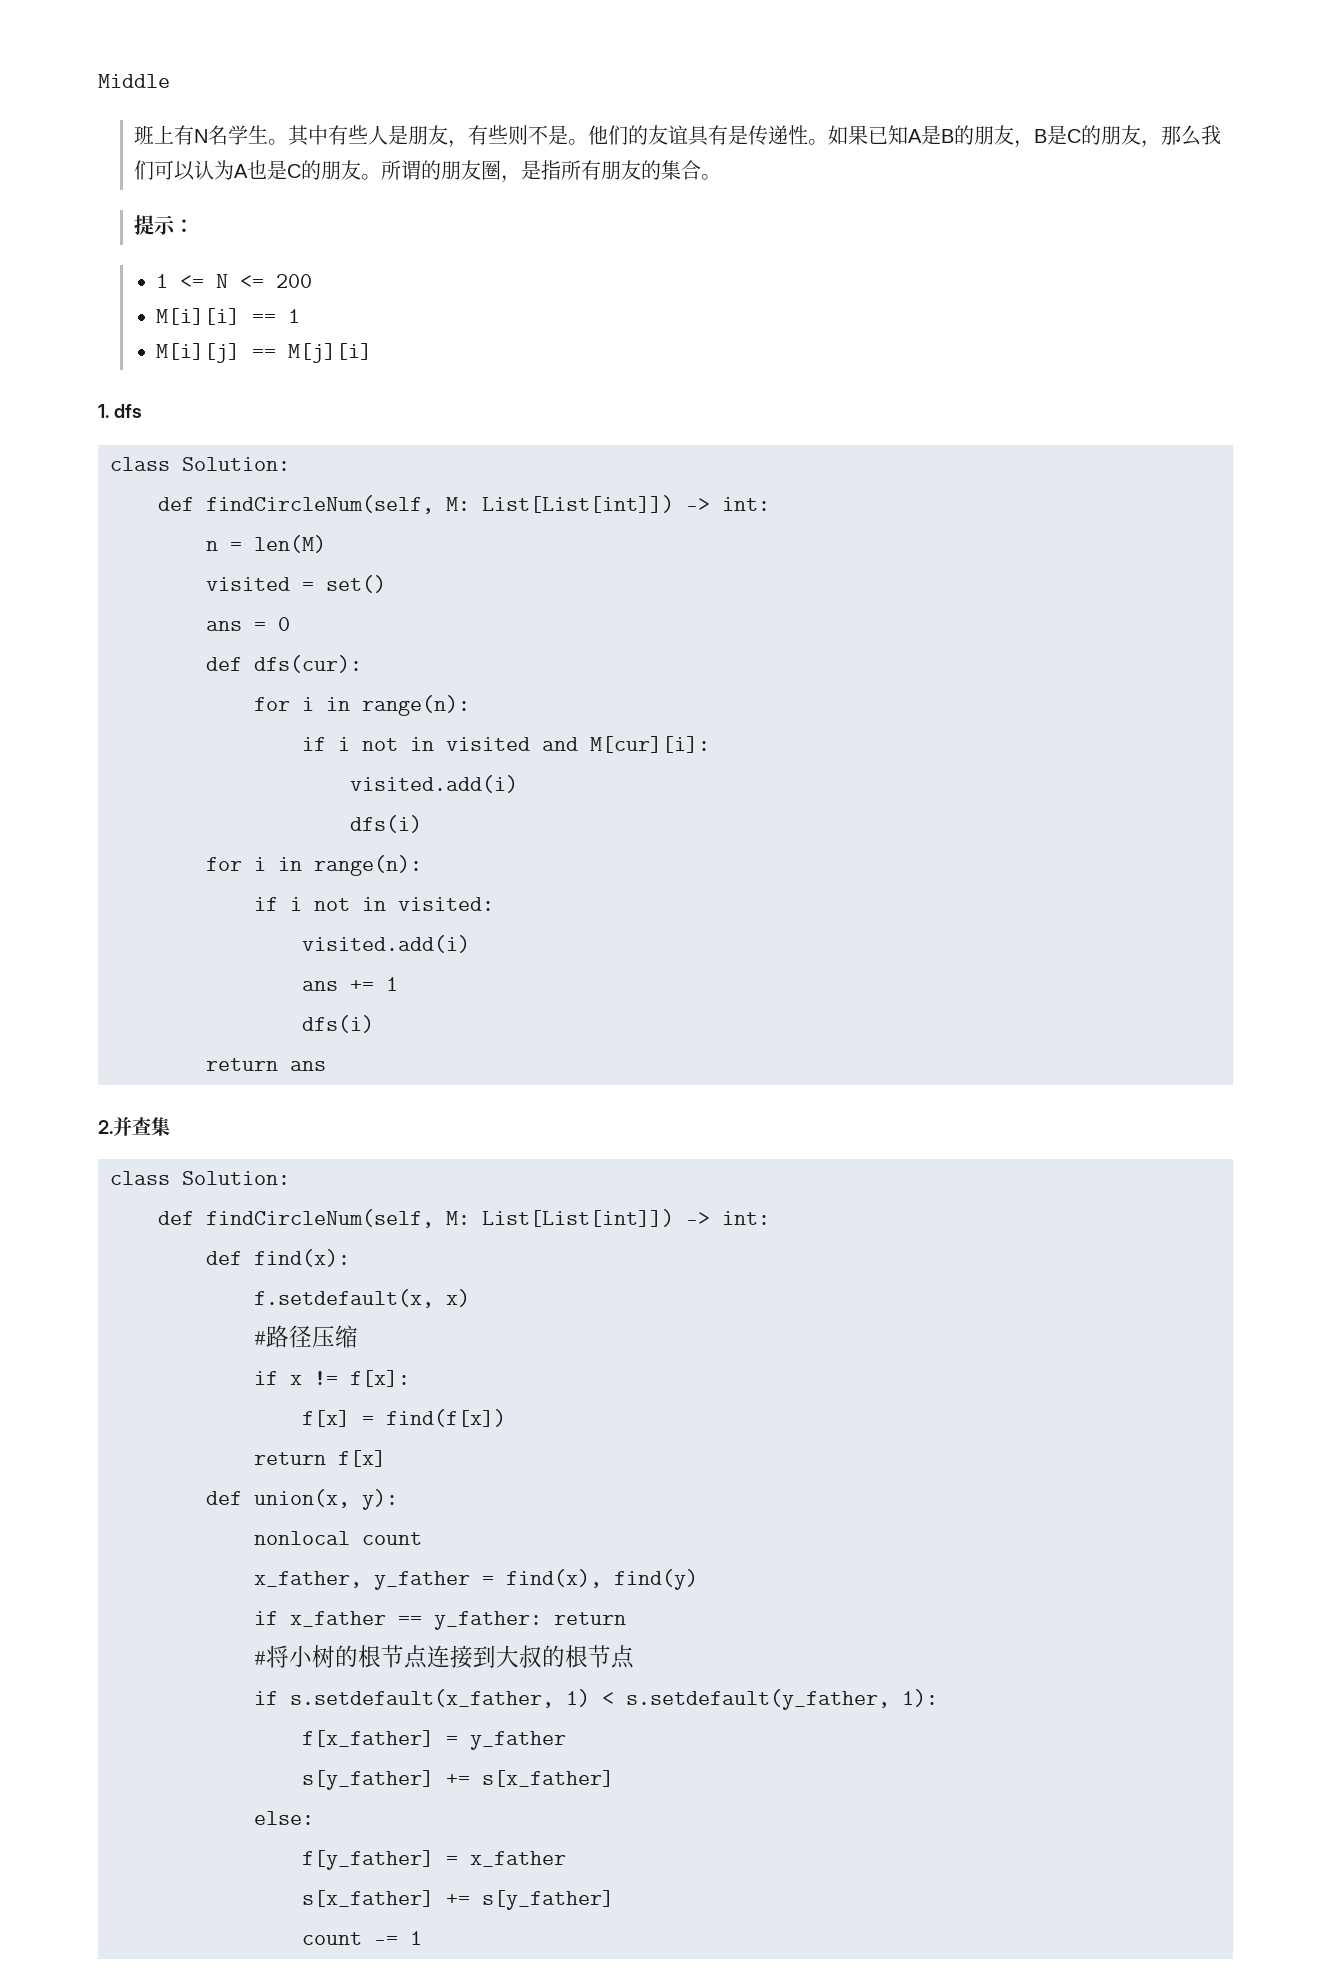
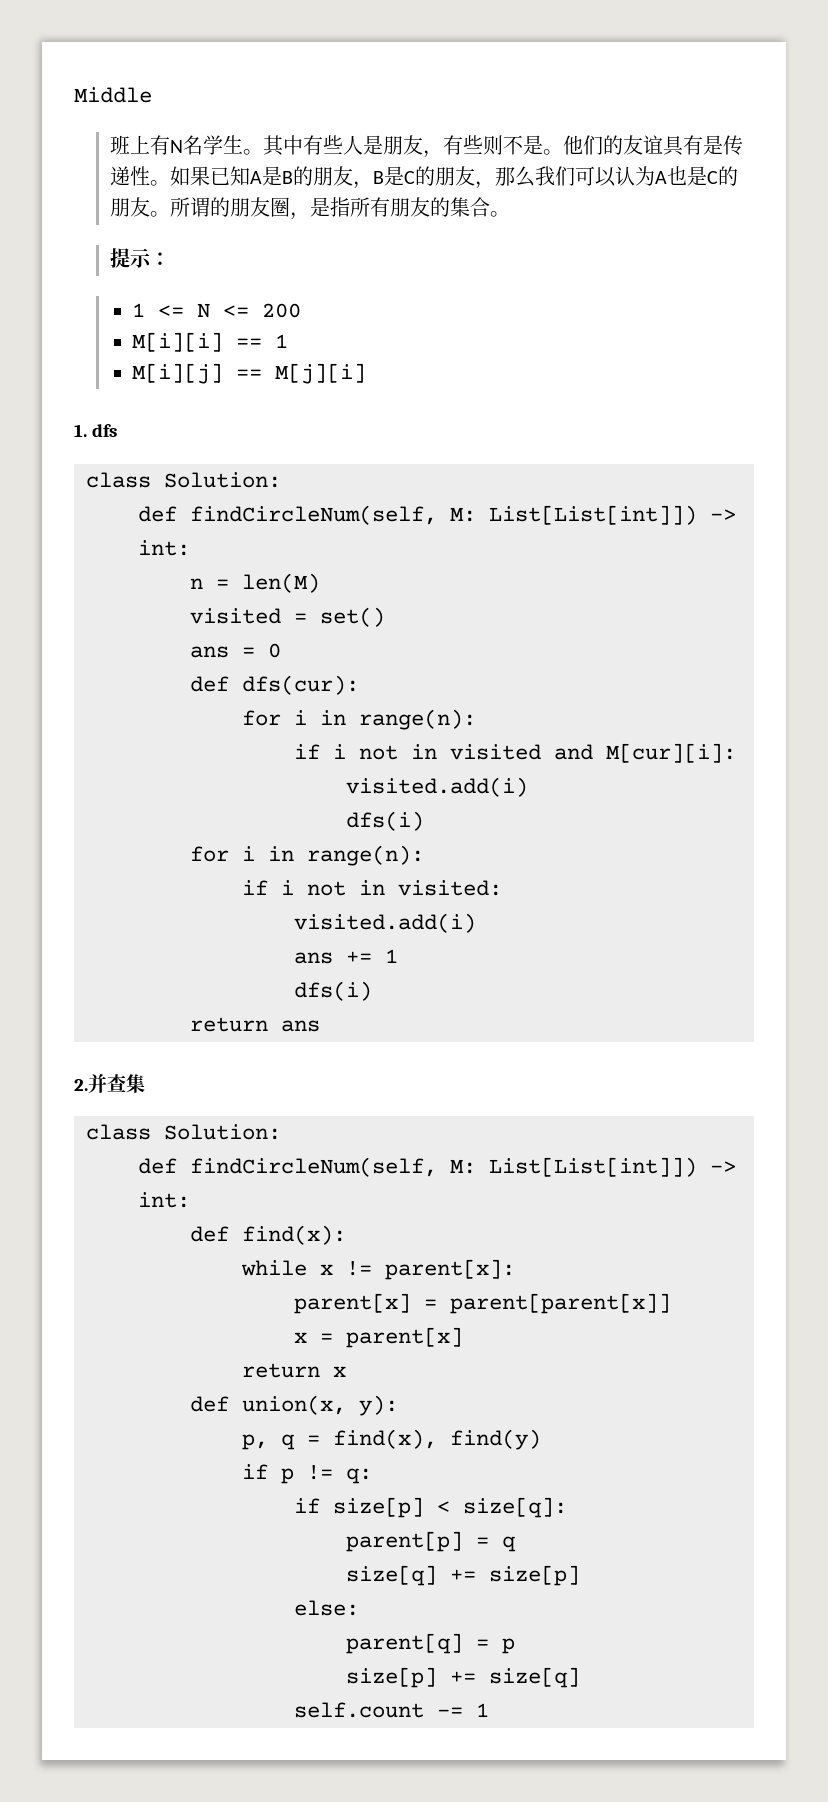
- f.setdefault(x, x)
- #路径压缩
- if x != f[x]:
- f[x] = find(f[x])
- return f[x]
+ while x != parent[x]:
+ parent[x] = parent[parent[x]]
+ x = parent[x]
+ return x
- nonlocal count
- x_father, y_father = find(x), find(y)
+ p, q = find(x), find(y)
- if x_father == y_father: return
- #将小树的根节点连接到大叔的根节点
- if s.setdefault(x_father, 1) < s.setdefault(y_father, 1):
- f[x_father] = y_father
- s[y_father] += s[x_father]
+ if p != q:
+ if size[p] < size[q]:
+ parent[p] = q
+ size[q] += size[p]
  else:
- f[y_father] = x_father
- s[x_father] += s[y_father]
- count -= 1
+ parent[q] = p
+ size[p] += size[q]
+ self.count -= 1

